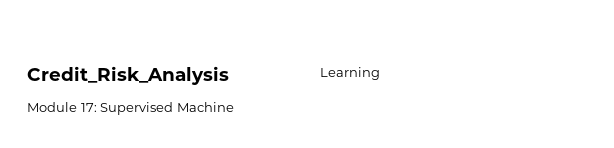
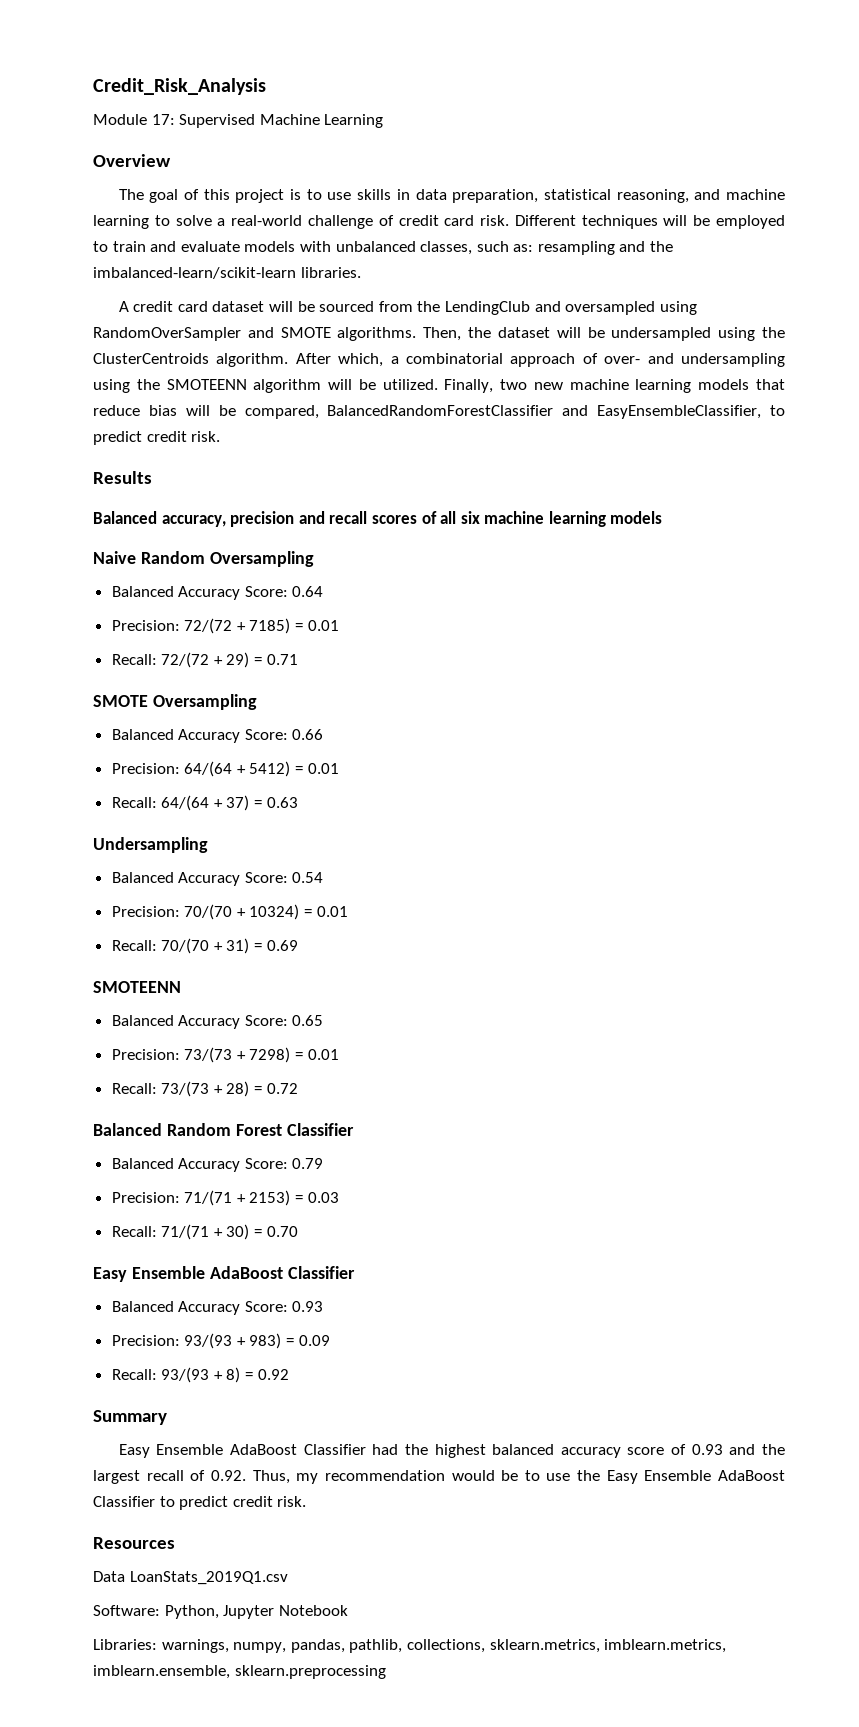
+ Overview
+ The goal of this project is to use skills in data preparation, statistical reasoning, and machine learning to solve a real-world challenge of credit card risk. Different techniques will be employed to train and evaluate models with unbalanced classes, such as: resampling and the imbalanced-learn/scikit-learn libraries.
+ A credit card dataset will be sourced from the LendingClub and oversampled using RandomOverSampler and SMOTE algorithms. Then, the dataset will be undersampled using the ClusterCentroids algorithm. After which, a combinatorial approach of over- and undersampling using the SMOTEENN algorithm will be utilized. Finally, two new machine learning models that reduce bias will be compared, BalancedRandomForestClassifier and EasyEnsembleClassifier, to predict credit risk.
+ Results
+ Balanced accuracy, precision and recall scores of all six machine learning models
+ Naive Random Oversampling
+ Balanced Accuracy Score: 0.64
+ Precision: 72/(72 + 7185) = 0.01
+ Recall: 72/(72 + 29) = 0.71
+ SMOTE Oversampling
+ Balanced Accuracy Score: 0.66
+ Precision: 64/(64 + 5412) = 0.01
+ Recall: 64/(64 + 37) = 0.63
+ Undersampling
+ Balanced Accuracy Score: 0.54
+ Precision: 70/(70 + 10324) = 0.01
+ Recall: 70/(70 + 31) = 0.69
+ SMOTEENN
+ Balanced Accuracy Score: 0.65
+ Precision: 73/(73 + 7298) = 0.01
+ Recall: 73/(73 + 28) = 0.72
+ Balanced Random Forest Classifier
+ Balanced Accuracy Score: 0.79
+ Precision: 71/(71 + 2153) = 0.03
+ Recall: 71/(71 + 30) = 0.70
+ Easy Ensemble AdaBoost Classifier
+ Balanced Accuracy Score: 0.93
+ Precision: 93/(93 + 983) = 0.09
+ Recall: 93/(93 + 8) = 0.92
+ Summary
+ Easy Ensemble AdaBoost Classifier had the highest balanced accuracy score of 0.93 and the largest recall of 0.92. Thus, my recommendation would be to use the Easy Ensemble AdaBoost Classifier to predict credit risk.
+ Resources
+ Data LoanStats_2019Q1.csv
+ Software: Python, Jupyter Notebook
+ Libraries: warnings, numpy, pandas, pathlib, collections, sklearn.metrics, imblearn.metrics, imblearn.ensemble, sklearn.preprocessing

